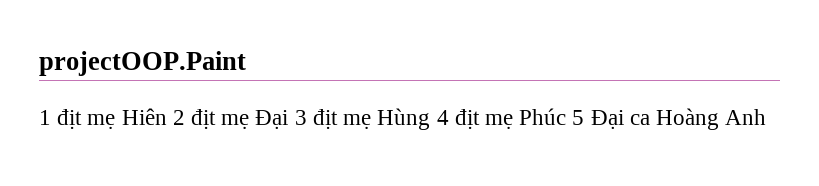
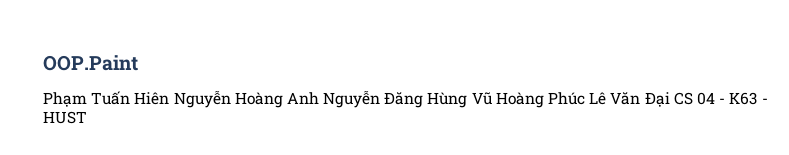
- projectOOP.Paint
- 1 địt mẹ Hiên 2 địt mẹ Đại 3 địt mẹ Hùng 4 địt mẹ Phúc 5 Đại ca Hoàng Anh
+ OOP.Paint
+ Phạm Tuấn Hiên Nguyễn Hoàng Anh Nguyễn Đăng Hùng Vũ Hoàng Phúc Lê Văn Đại CS 04 - K63 - HUST

